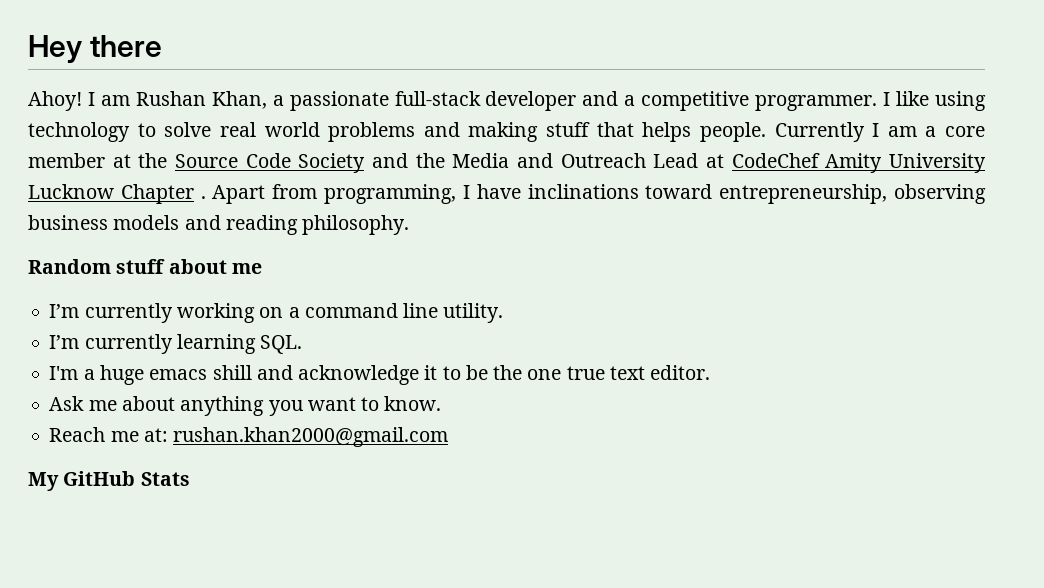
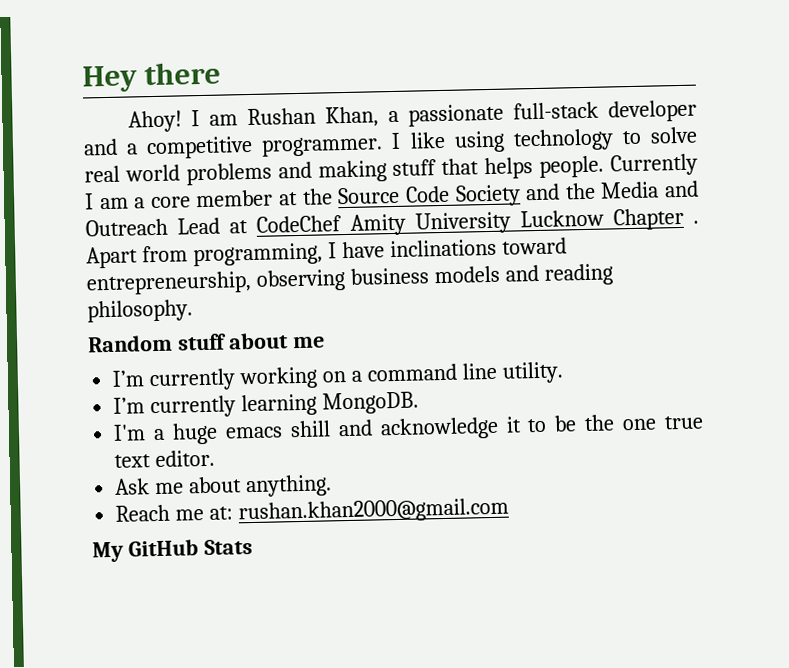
- I’m currently learning SQL.
+ I’m currently learning MongoDB.
- Ask me about anything you want to know.
+ Ask me about anything.

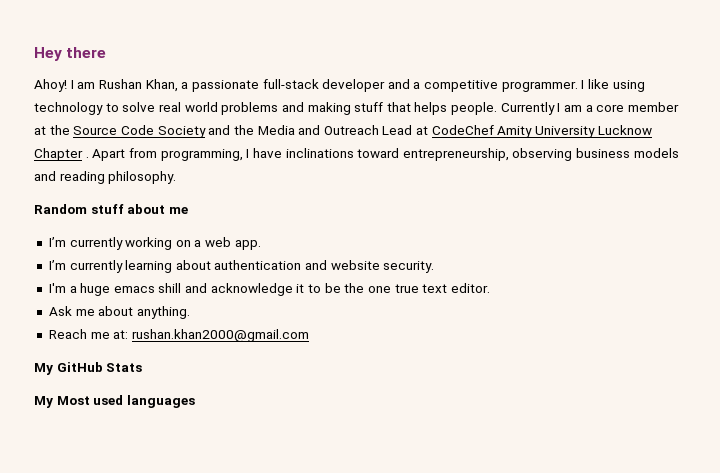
- I’m currently working on a command line utility.
+ I’m currently working on a web app.
- I’m currently learning MongoDB.
+ I’m currently learning about authentication and website security.
+ My Most used languages

